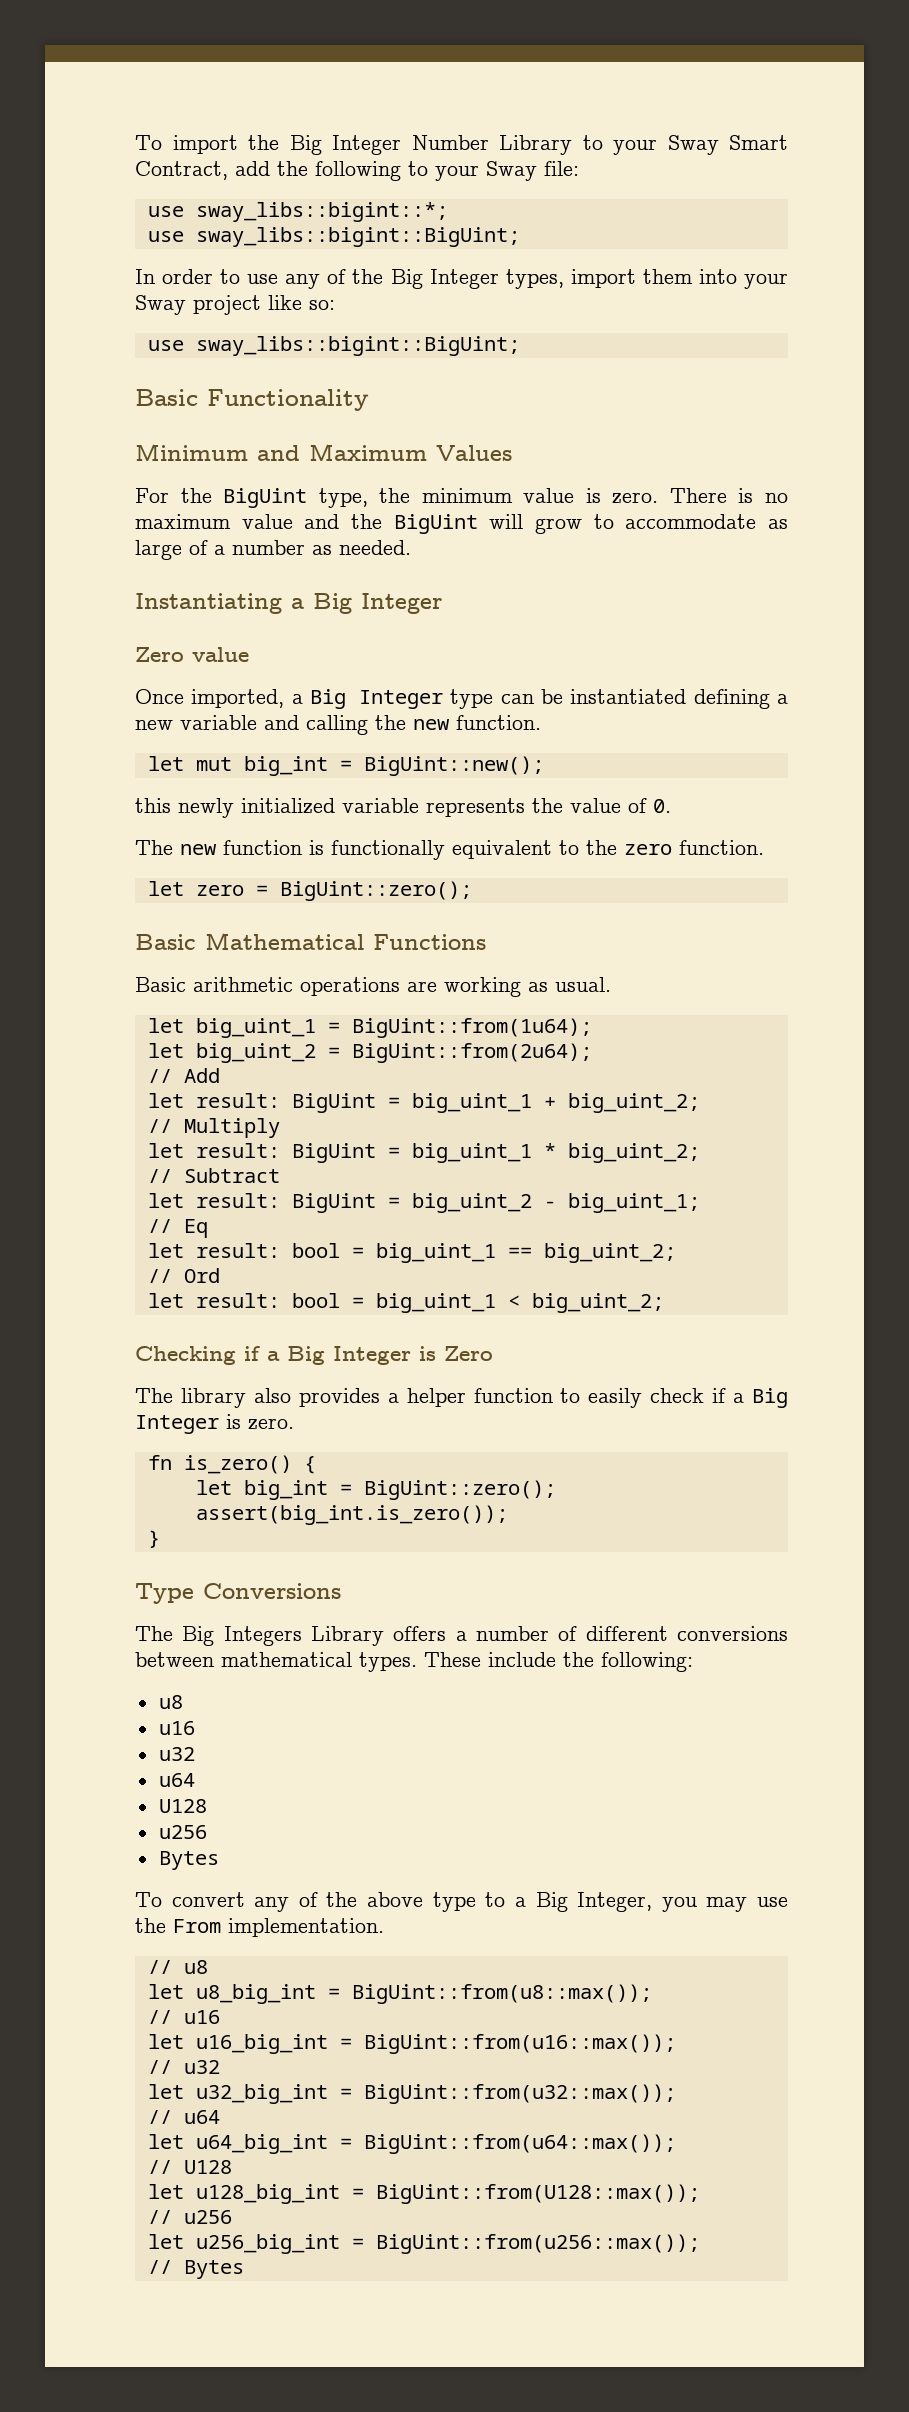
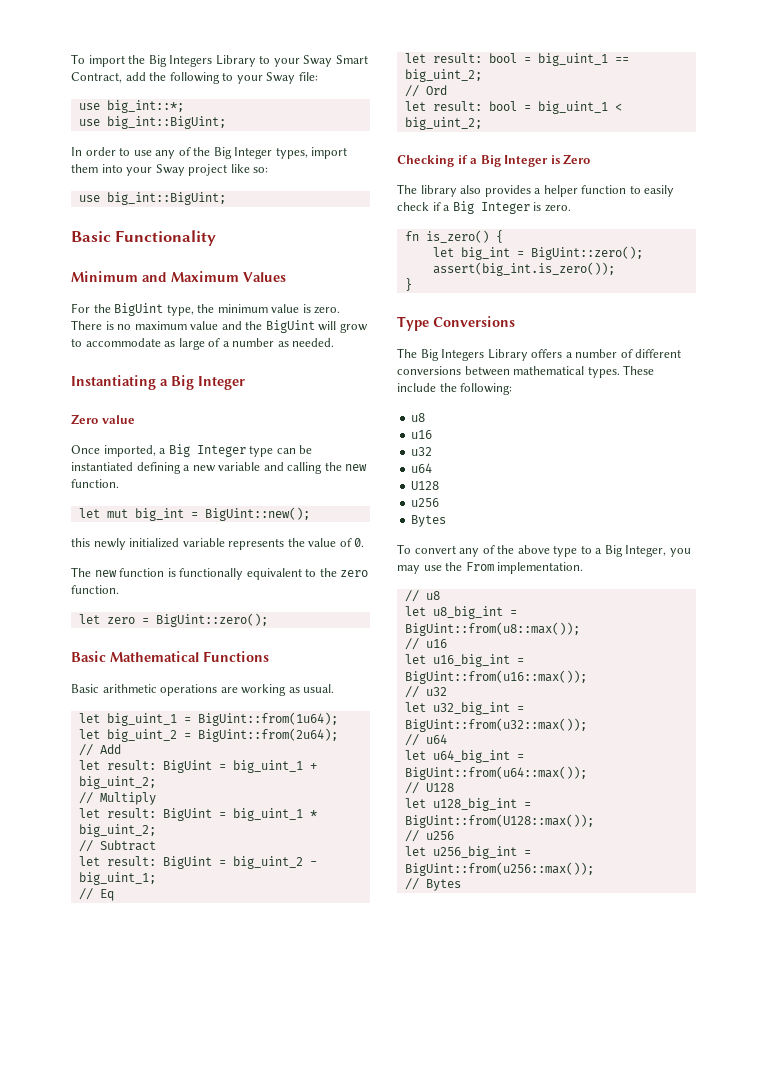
- To import the Big Integer Number Library to your Sway Smart Contract, add the following to your Sway file:
+ To import the Big Integers Library to your Sway Smart Contract, add the following to your Sway file:
- use sway_libs::bigint::*;
- use sway_libs::bigint::BigUint;
+ use big_int::*;
+ use big_int::BigUint;
  In order to use any of the Big Integer types, import them into your Sway project like so:
- use sway_libs::bigint::BigUint;
+ use big_int::BigUint;

